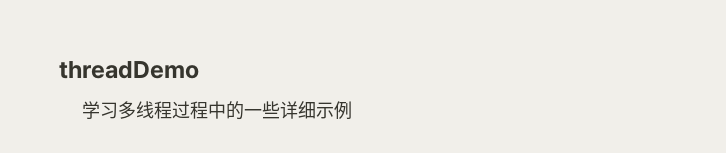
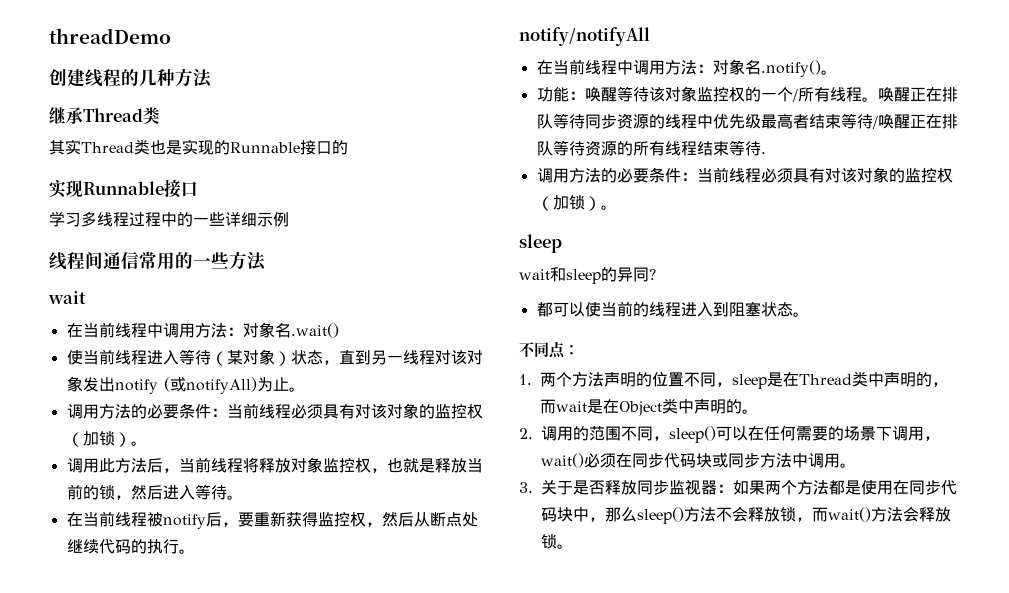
+ 创建线程的几种方法
+ 继承Thread类
+ 其实Thread类也是实现的Runnable接口的
+ 实现Runnable接口
+ 线程间通信常用的一些方法
+ wait
+ 在当前线程中调用方法：对象名.wait()
+ 使当前线程进入等待（某对象）状态，直到另一线程对该对象发出notify (或notifyAll)为止。
+ 调用方法的必要条件：当前线程必须具有对该对象的监控权（加锁）。
+ 调用此方法后，当前线程将释放对象监控权，也就是释放当前的锁，然后进入等待。
+ 在当前线程被notify后，要重新获得监控权，然后从断点处继续代码的执行。
+ notify/notifyAll
+ 在当前线程中调用方法：对象名.notify()。
+ 功能：唤醒等待该对象监控权的一个/所有线程。唤醒正在排队等待同步资源的线程中优先级最高者结束等待/唤醒正在排队等待资源的所有线程结束等待.
+ 调用方法的必要条件：当前线程必须具有对该对象的监控权（加锁）。
+ sleep
+ wait和sleep的异同?
+ 都可以使当前的线程进入到阻塞状态。
+ 不同点：
+ 1.两个方法声明的位置不同，sleep是在Thread类中声明的，而wait是在Object类中声明的。
+ 2.调用的范围不同，sleep()可以在任何需要的场景下调用，wait()必须在同步代码块或同步方法中调用。
+ 3.关于是否释放同步监视器：如果两个方法都是使用在同步代码块中，那么sleep()方法不会释放锁，而wait()方法会释放锁。

